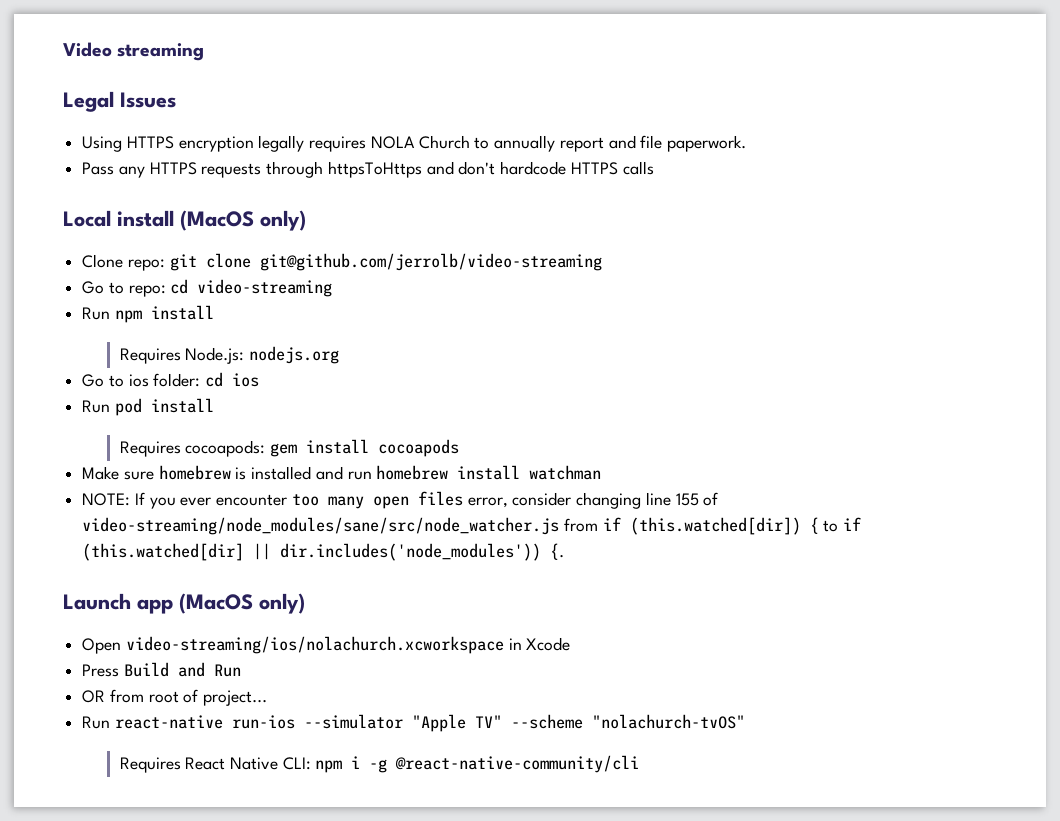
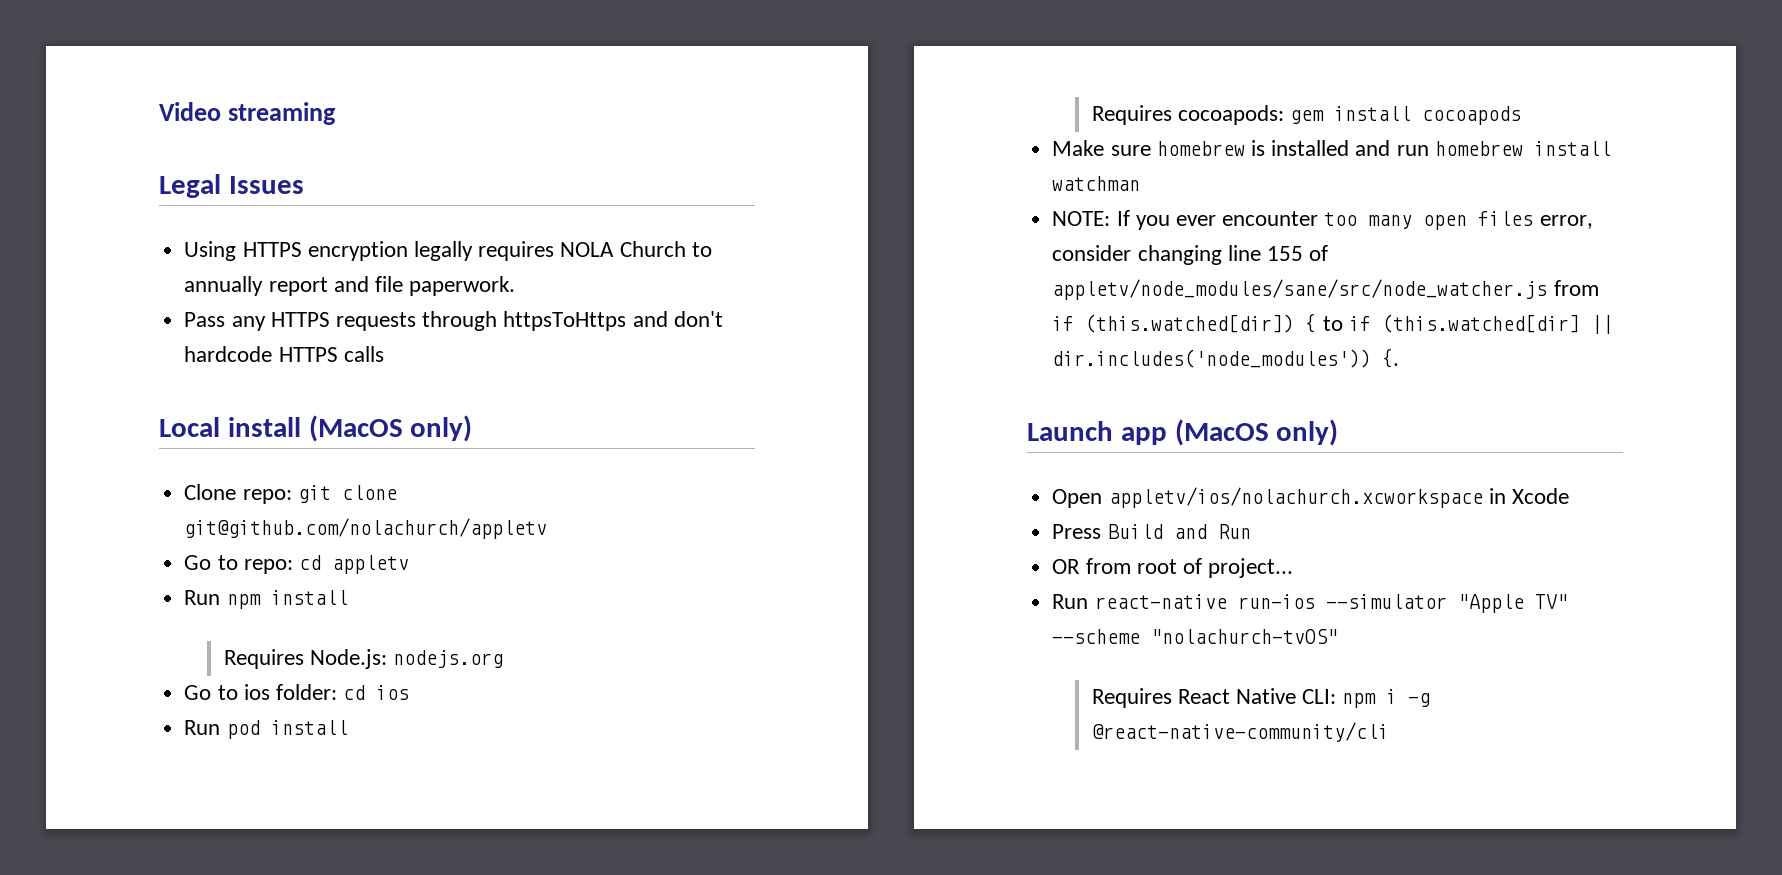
- Clone repo: git clone git@github.com/jerrolb/video-streaming
+ Clone repo: git clone git@github.com/nolachurch/appletv
- Go to repo: cd video-streaming
+ Go to repo: cd appletv
- NOTE: If you ever encounter too many open files error, consider changing line 155 of video-streaming/node_modules/sane/src/node_watcher.js from if (this.watched[dir]) { to if (this.watched[dir] || dir.includes('node_modules')) {.
+ NOTE: If you ever encounter too many open files error, consider changing line 155 of appletv/node_modules/sane/src/node_watcher.js from if (this.watched[dir]) { to if (this.watched[dir] || dir.includes('node_modules')) {.
- Open video-streaming/ios/nolachurch.xcworkspace in Xcode
+ Open appletv/ios/nolachurch.xcworkspace in Xcode

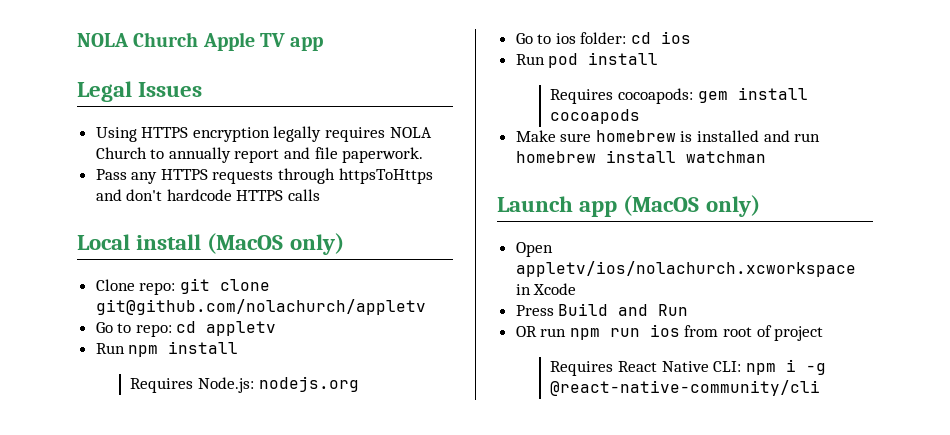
- Video streaming
+ NOLA Church Apple TV app
- NOTE: If you ever encounter too many open files error, consider changing line 155 of appletv/node_modules/sane/src/node_watcher.js from if (this.watched[dir]) { to if (this.watched[dir] || dir.includes('node_modules')) {.
- OR from root of project...
- Run react-native run-ios --simulator "Apple TV" --scheme "nolachurch-tvOS"
+ OR run npm run ios from root of project

